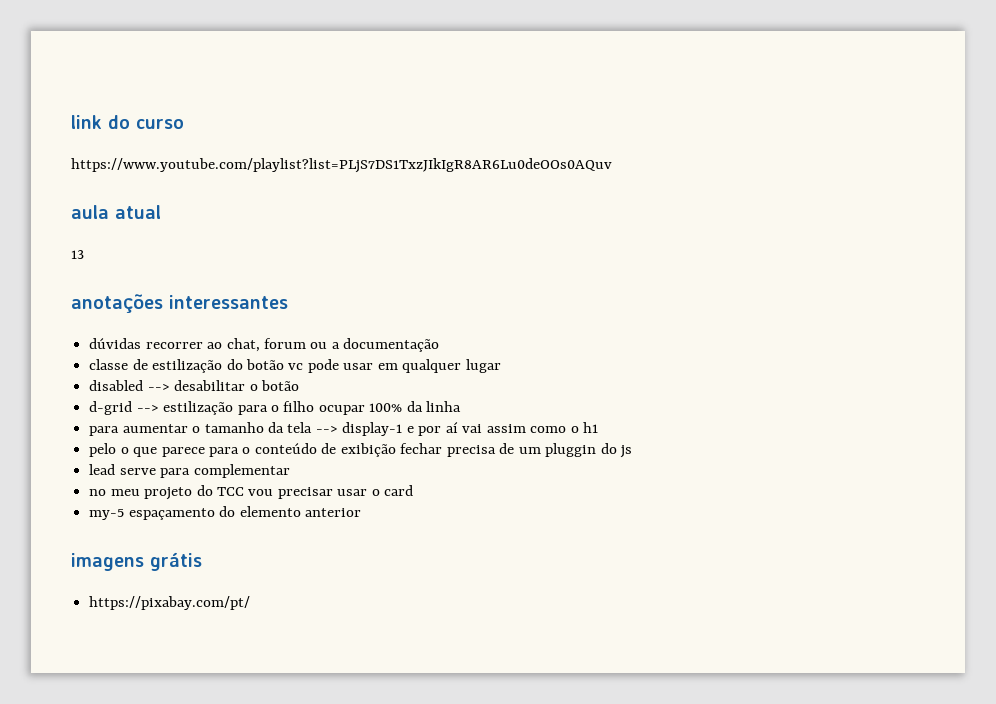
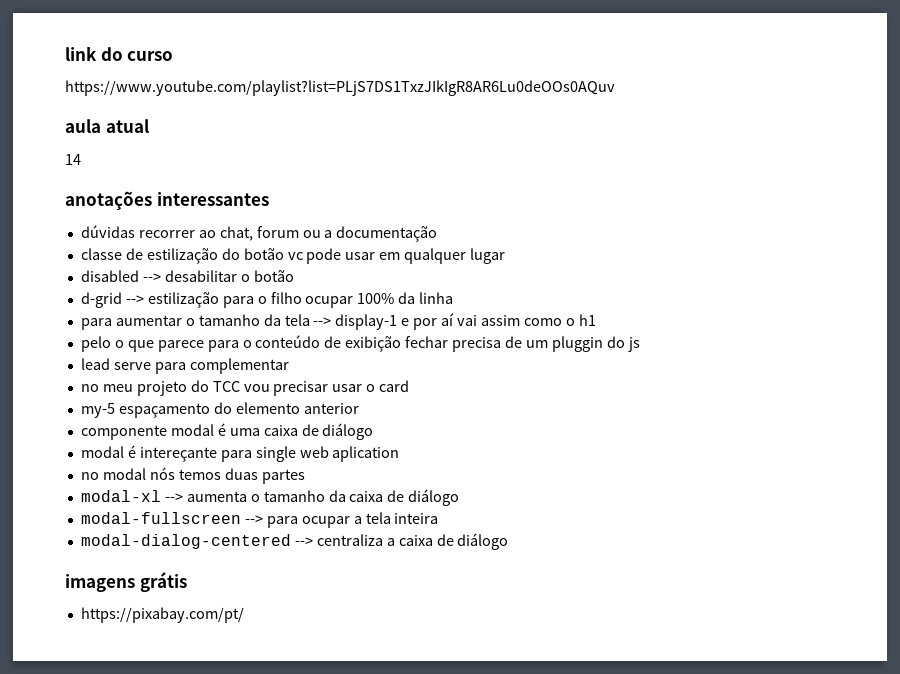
- 13
+ 14
+ componente modal é uma caixa de diálogo
+ modal é intereçante para single web aplication
+ no modal nós temos duas partes
+ modal-xl --> aumenta o tamanho da caixa de diálogo
+ modal-fullscreen --> para ocupar a tela inteira
+ modal-dialog-centered --> centraliza a caixa de diálogo

